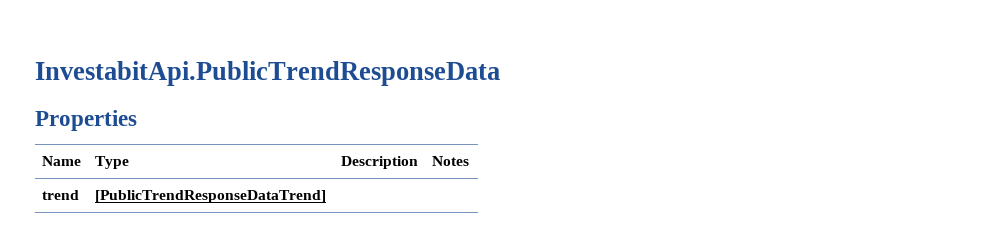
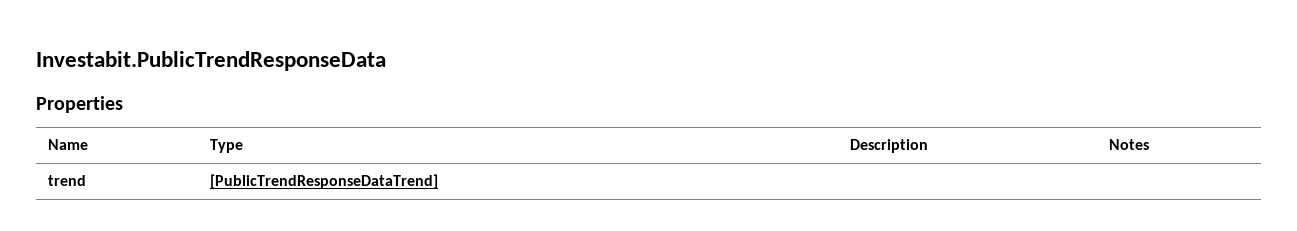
- InvestabitApi.PublicTrendResponseData
+ Investabit.PublicTrendResponseData

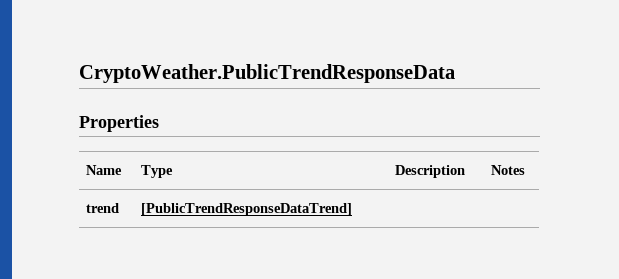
- Investabit.PublicTrendResponseData
+ CryptoWeather.PublicTrendResponseData

